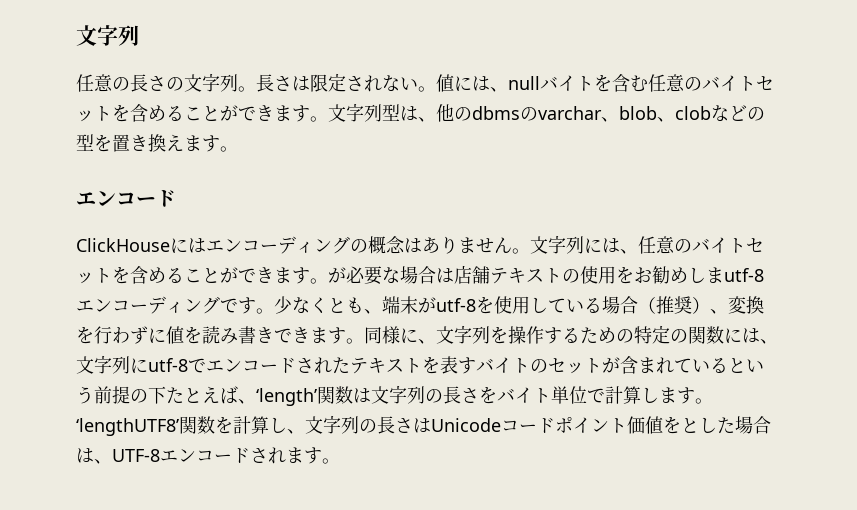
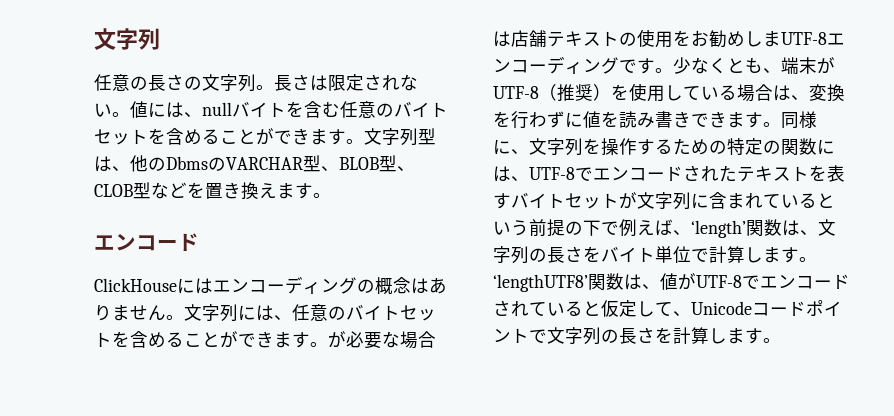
- 文字列型は、他のdbmsのvarchar、blob、clobなどの型を置き換えます。
+ 文字列型は、他のDbmsのVARCHAR型、BLOB型、CLOB型などを置き換えます。
- が必要な場合は店舗テキストの使用をお勧めしまutf-8エンコーディングです。
+ が必要な場合は店舗テキストの使用をお勧めしまUTF-8エンコーディングです。
- 少なくとも、端末がutf-8を使用している場合（推奨）、変換を行わずに値を読み書きできます。
+ 少なくとも、端末がUTF-8（推奨）を使用している場合は、変換を行わずに値を読み書きできます。
- 同様に、文字列を操作するための特定の関数には、文字列にutf-8でエンコードされたテキストを表すバイトのセットが含まれているという前提の下たとえば、‘length’関数は文字列の長さをバイト単位で計算します。
+ 同様に、文字列を操作するための特定の関数には、UTF-8でエンコードされたテキストを表すバイトセットが文字列に含まれているという前提の下で例えば、‘length’関数は、文字列の長さをバイト単位で計算します。
- ‘lengthUTF8’関数を計算し、文字列の長さはUnicodeコードポイント価値をとした場合は、UTF-8エンコードされます。
+ ‘lengthUTF8’関数は、値がUTF-8でエンコードされていると仮定して、Unicodeコードポイントで文字列の長さを計算します。

